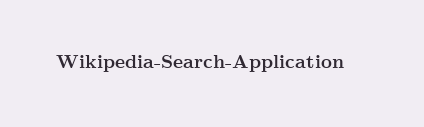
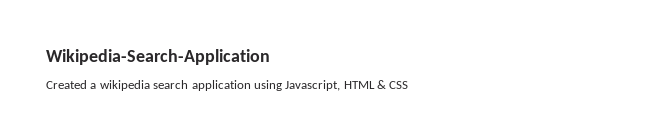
+ Created a wikipedia search application using Javascript, HTML & CSS

